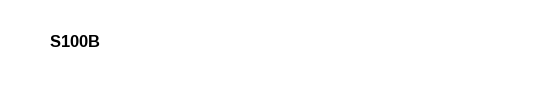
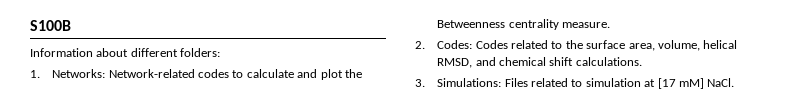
+ Information about different folders:
+ 1. Networks: Network-related codes to calculate and plot the Betweenness centrality measure.
+ 2. Codes: Codes related to the surface area, volume, helical RMSD, and chemical shift calculations.
+ 3. Simulations: Files related to simulation at [17 mM] NaCl.

